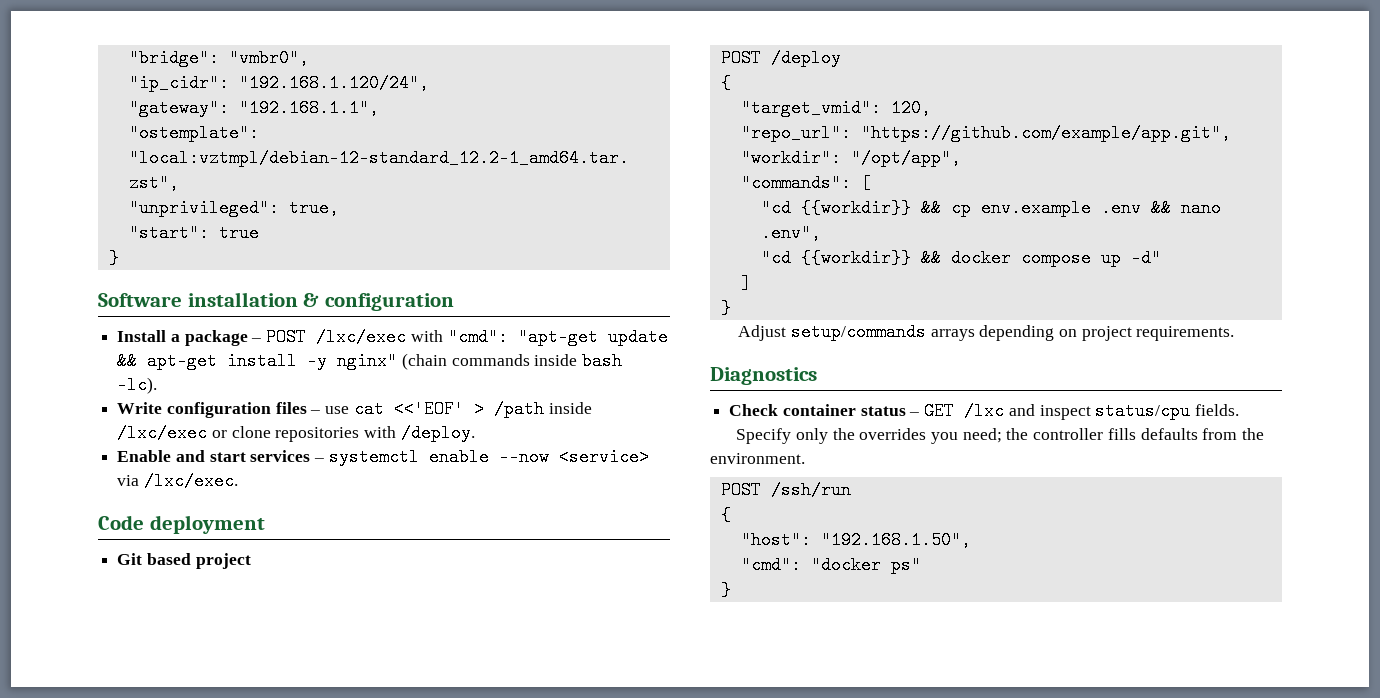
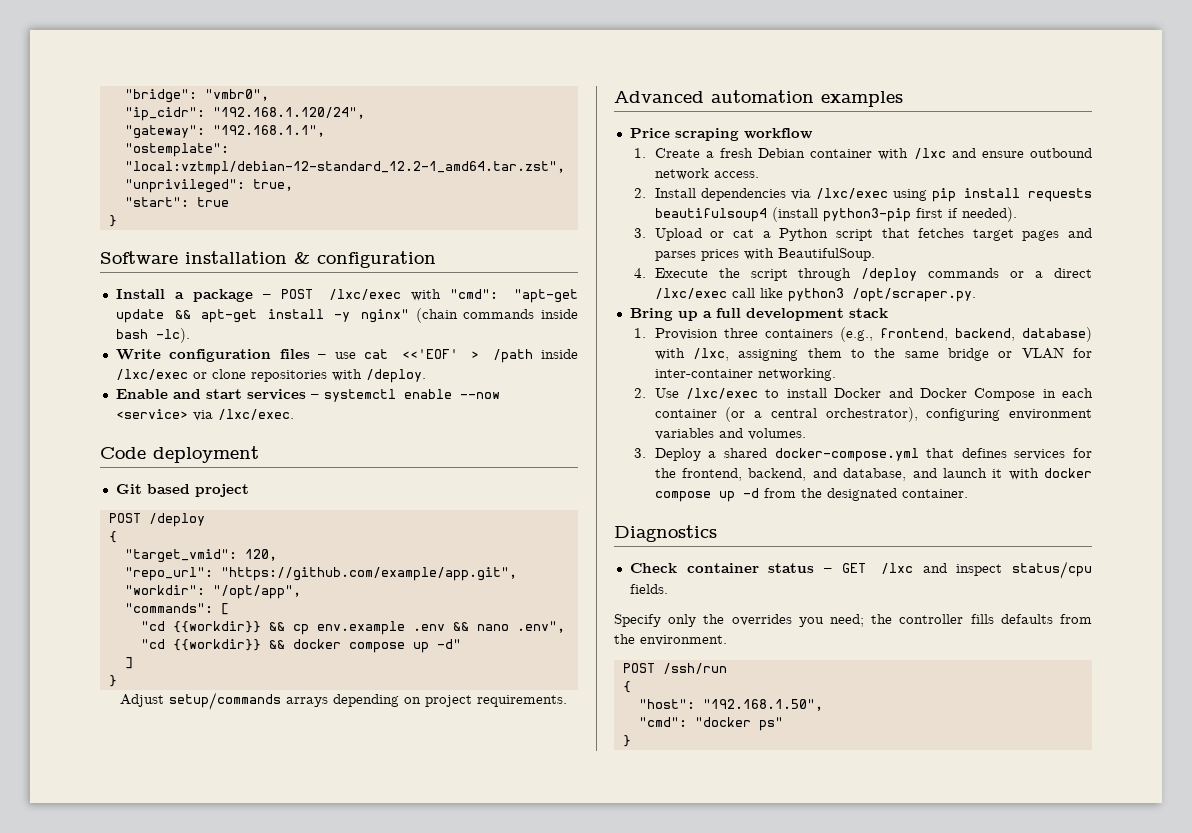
+ Advanced automation examples
+ Price scraping workflow
+ 1. Create a fresh Debian container with /lxc and ensure outbound network access.
+ 2. Install dependencies via /lxc/exec using pip install requests beautifulsoup4 (install python3-pip first if needed).
+ 3. Upload or cat a Python script that fetches target pages and parses prices with BeautifulSoup.
+ 4. Execute the script through /deploy commands or a direct /lxc/exec call like python3 /opt/scraper.py.
+ Bring up a full development stack
+ 1. Provision three containers (e.g., frontend, backend, database) with /lxc, assigning them to the same bridge or VLAN for inter-container networking.
+ 2. Use /lxc/exec to install Docker and Docker Compose in each container (or a central orchestrator), configuring environment variables and volumes.
+ 3. Deploy a shared docker-compose.yml that defines services for the frontend, backend, and database, and launch it with docker compose up -d from the designated container.

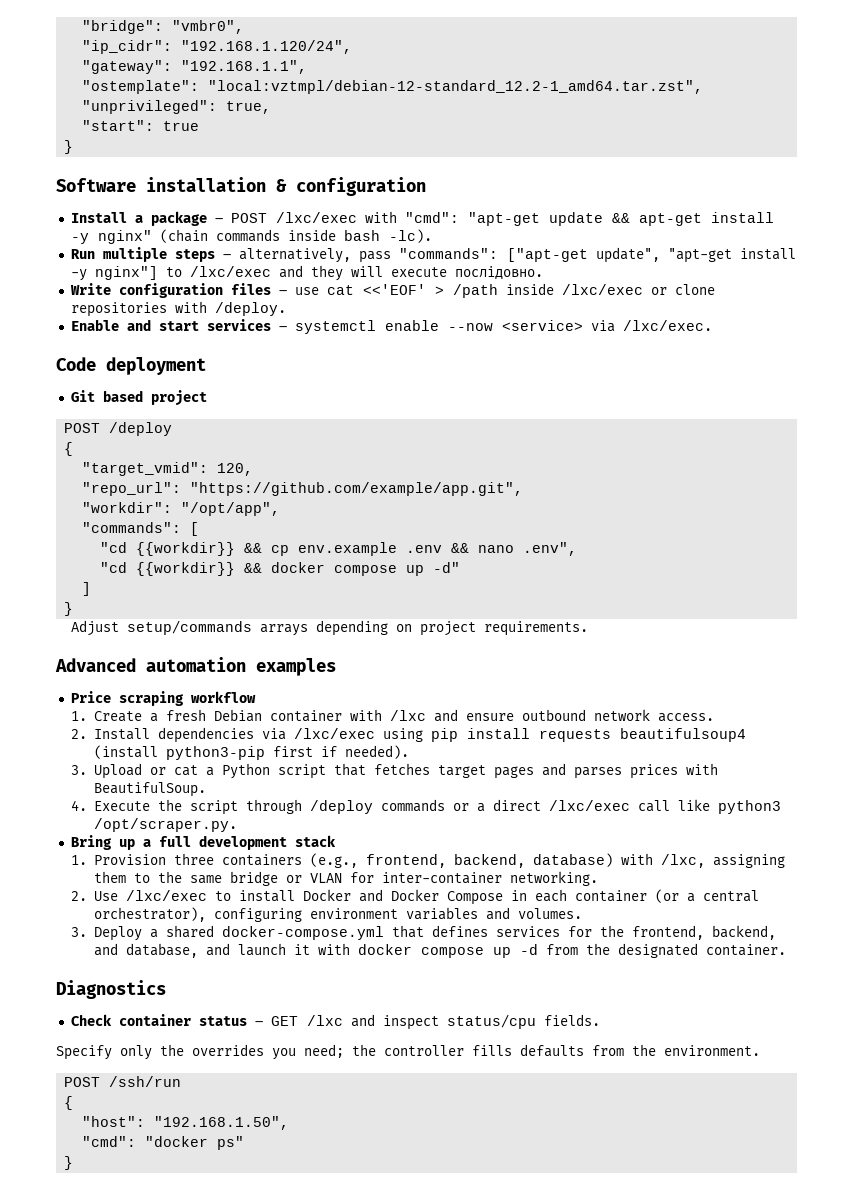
+ Run multiple steps – alternatively, pass "commands": ["apt-get update", "apt-get install -y nginx"] to /lxc/exec and they will execute послідовно.

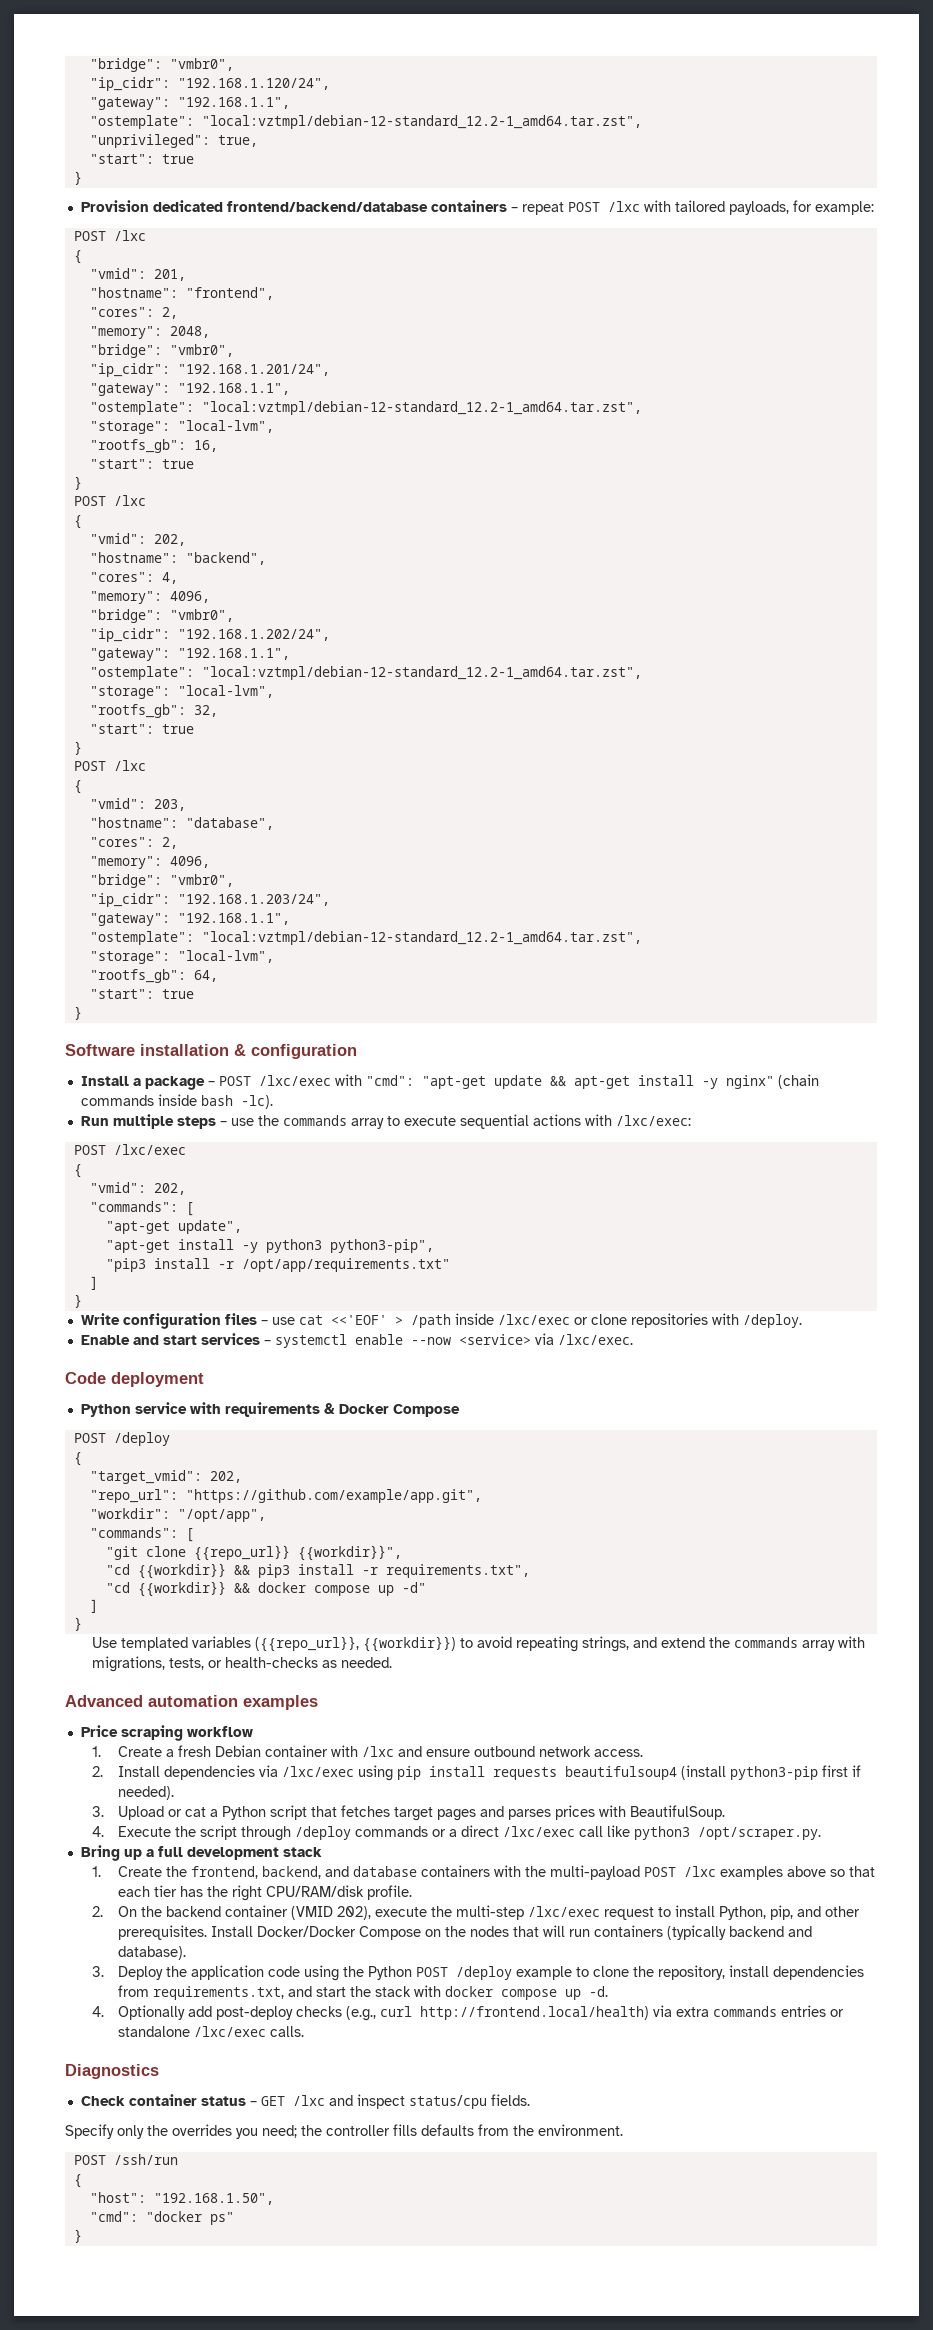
+ Provision dedicated frontend/backend/database containers – repeat POST /lxc with tailored payloads, for example:
+ POST /lxc
+ {
+ "vmid": 201,
+ "hostname": "frontend",
+ "cores": 2,
+ "memory": 2048,
+ "bridge": "vmbr0",
+ "ip_cidr": "192.168.1.201/24",
+ "gateway": "192.168.1.1",
+ "ostemplate": "local:vztmpl/debian-12-standard_12.2-1_amd64.tar.zst",
+ "storage": "local-lvm",
+ "rootfs_gb": 16,
+ "start": true
+ }
+ POST /lxc
+ {
+ "vmid": 202,
+ "hostname": "backend",
+ "cores": 4,
+ "memory": 4096,
+ "bridge": "vmbr0",
+ "ip_cidr": "192.168.1.202/24",
+ "gateway": "192.168.1.1",
+ "ostemplate": "local:vztmpl/debian-12-standard_12.2-1_amd64.tar.zst",
+ "storage": "local-lvm",
+ "rootfs_gb": 32,
+ "start": true
+ }
+ POST /lxc
+ {
+ "vmid": 203,
+ "hostname": "database",
+ "cores": 2,
+ "memory": 4096,
+ "bridge": "vmbr0",
+ "ip_cidr": "192.168.1.203/24",
+ "gateway": "192.168.1.1",
+ "ostemplate": "local:vztmpl/debian-12-standard_12.2-1_amd64.tar.zst",
+ "storage": "local-lvm",
+ "rootfs_gb": 64,
+ "start": true
+ }
- Run multiple steps – alternatively, pass "commands": ["apt-get update", "apt-get install -y nginx"] to /lxc/exec and they will execute послідовно.
+ Run multiple steps – use the commands array to execute sequential actions with /lxc/exec:
+ POST /lxc/exec
+ {
+ "vmid": 202,
+ "commands": [
+ "apt-get update",
+ "apt-get install -y python3 python3-pip",
+ "pip3 install -r /opt/app/requirements.txt"
+ ]
+ }
- Git based project
+ Python service with requirements & Docker Compose
- "target_vmid": 120,
+ "target_vmid": 202,
- "cd {{workdir}} && cp env.example .env && nano .env",
+ "git clone {{repo_url}} {{workdir}}",
+ "cd {{workdir}} && pip3 install -r requirements.txt",
- Adjust setup/commands arrays depending on project requirements.
+ Use templated variables ({{repo_url}}, {{workdir}}) to avoid repeating strings, and extend the commands array with migrations, tests, or health-checks as needed.
- 1. Provision three containers (e.g., frontend, backend, database) with /lxc, assigning them to the same bridge or VLAN for inter-container networking.
- 2. Use /lxc/exec to install Docker and Docker Compose in each container (or a central orchestrator), configuring environment variables and volumes.
- 3. Deploy a shared docker-compose.yml that defines services for the frontend, backend, and database, and launch it with docker compose up -d from the designated container.
+ 1. Create the frontend, backend, and database containers with the multi-payload POST /lxc examples above so that each tier has the right CPU/RAM/disk profile.
+ 2. On the backend container (VMID 202), execute the multi-step /lxc/exec request to install Python, pip, and other prerequisites. Install Docker/Docker Compose on the nodes that will run containers (typically backend and database).
+ 3. Deploy the application code using the Python POST /deploy example to clone the repository, install dependencies from requirements.txt, and start the stack with docker compose up -d.
+ 4. Optionally add post-deploy checks (e.g., curl http://frontend.local/health) via extra commands entries or standalone /lxc/exec calls.

